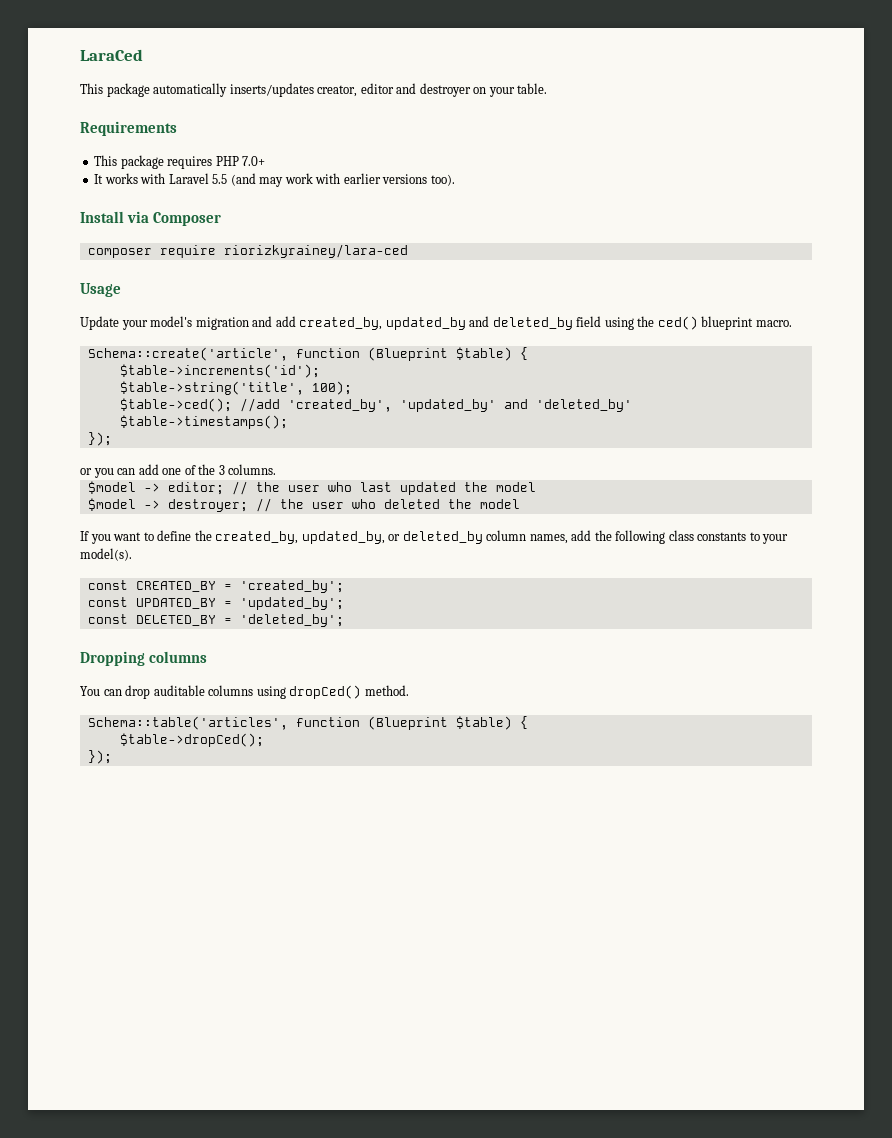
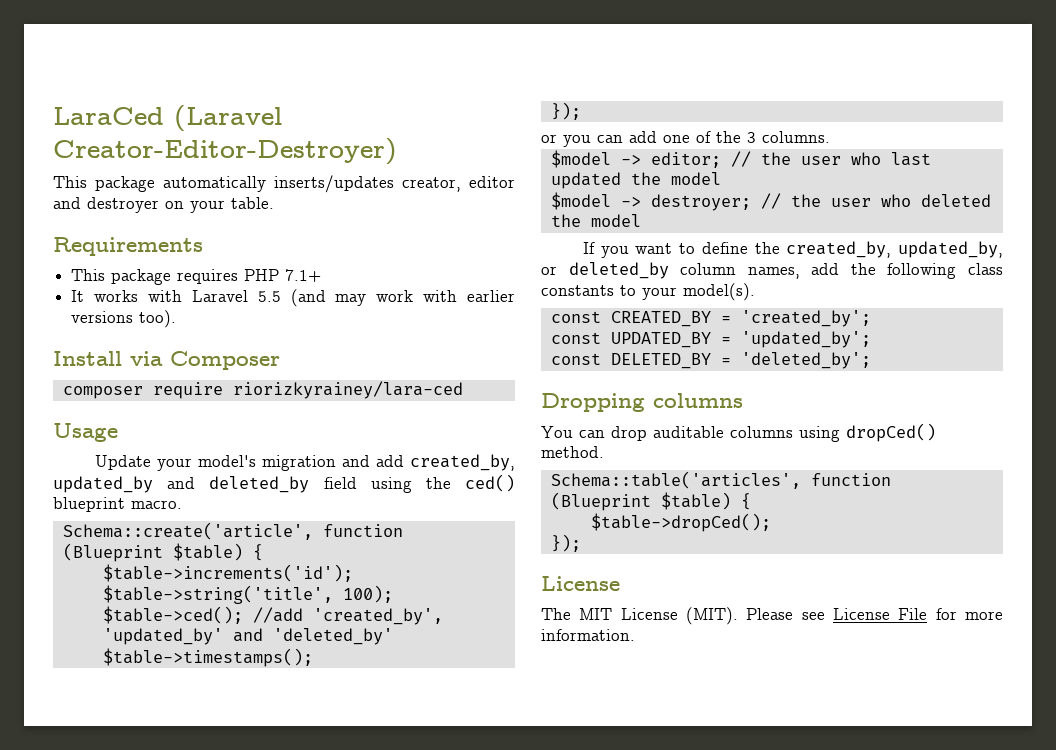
- LaraCed
+ LaraCed (Laravel Creator-Editor-Destroyer)
- This package requires PHP 7.0+
+ This package requires PHP 7.1+
  $table->dropCed();
  });
+ License
+ The MIT License (MIT). Please see License File for more information.

